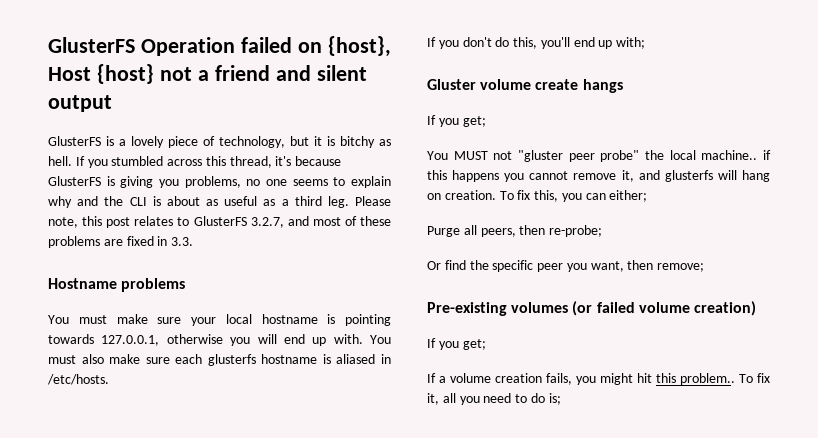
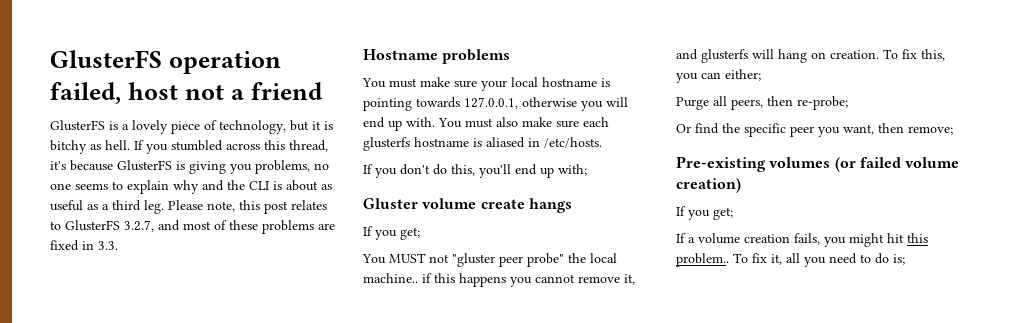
- GlusterFS Operation failed on {host}, Host {host} not a friend and silent output
+ GlusterFS operation failed, host not a friend

